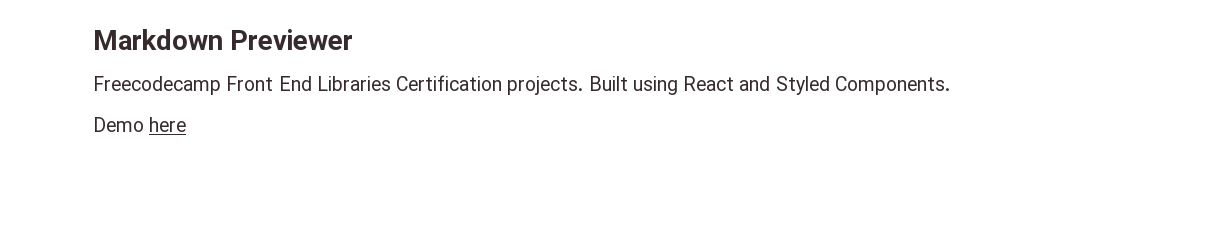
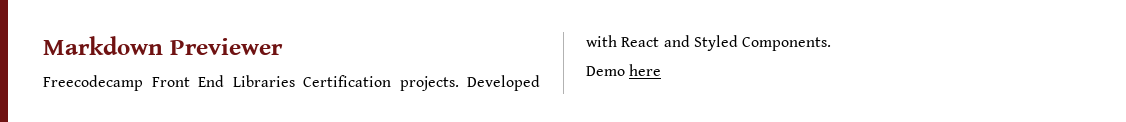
- Built using React and Styled Components.
+ Developed with React and Styled Components.

